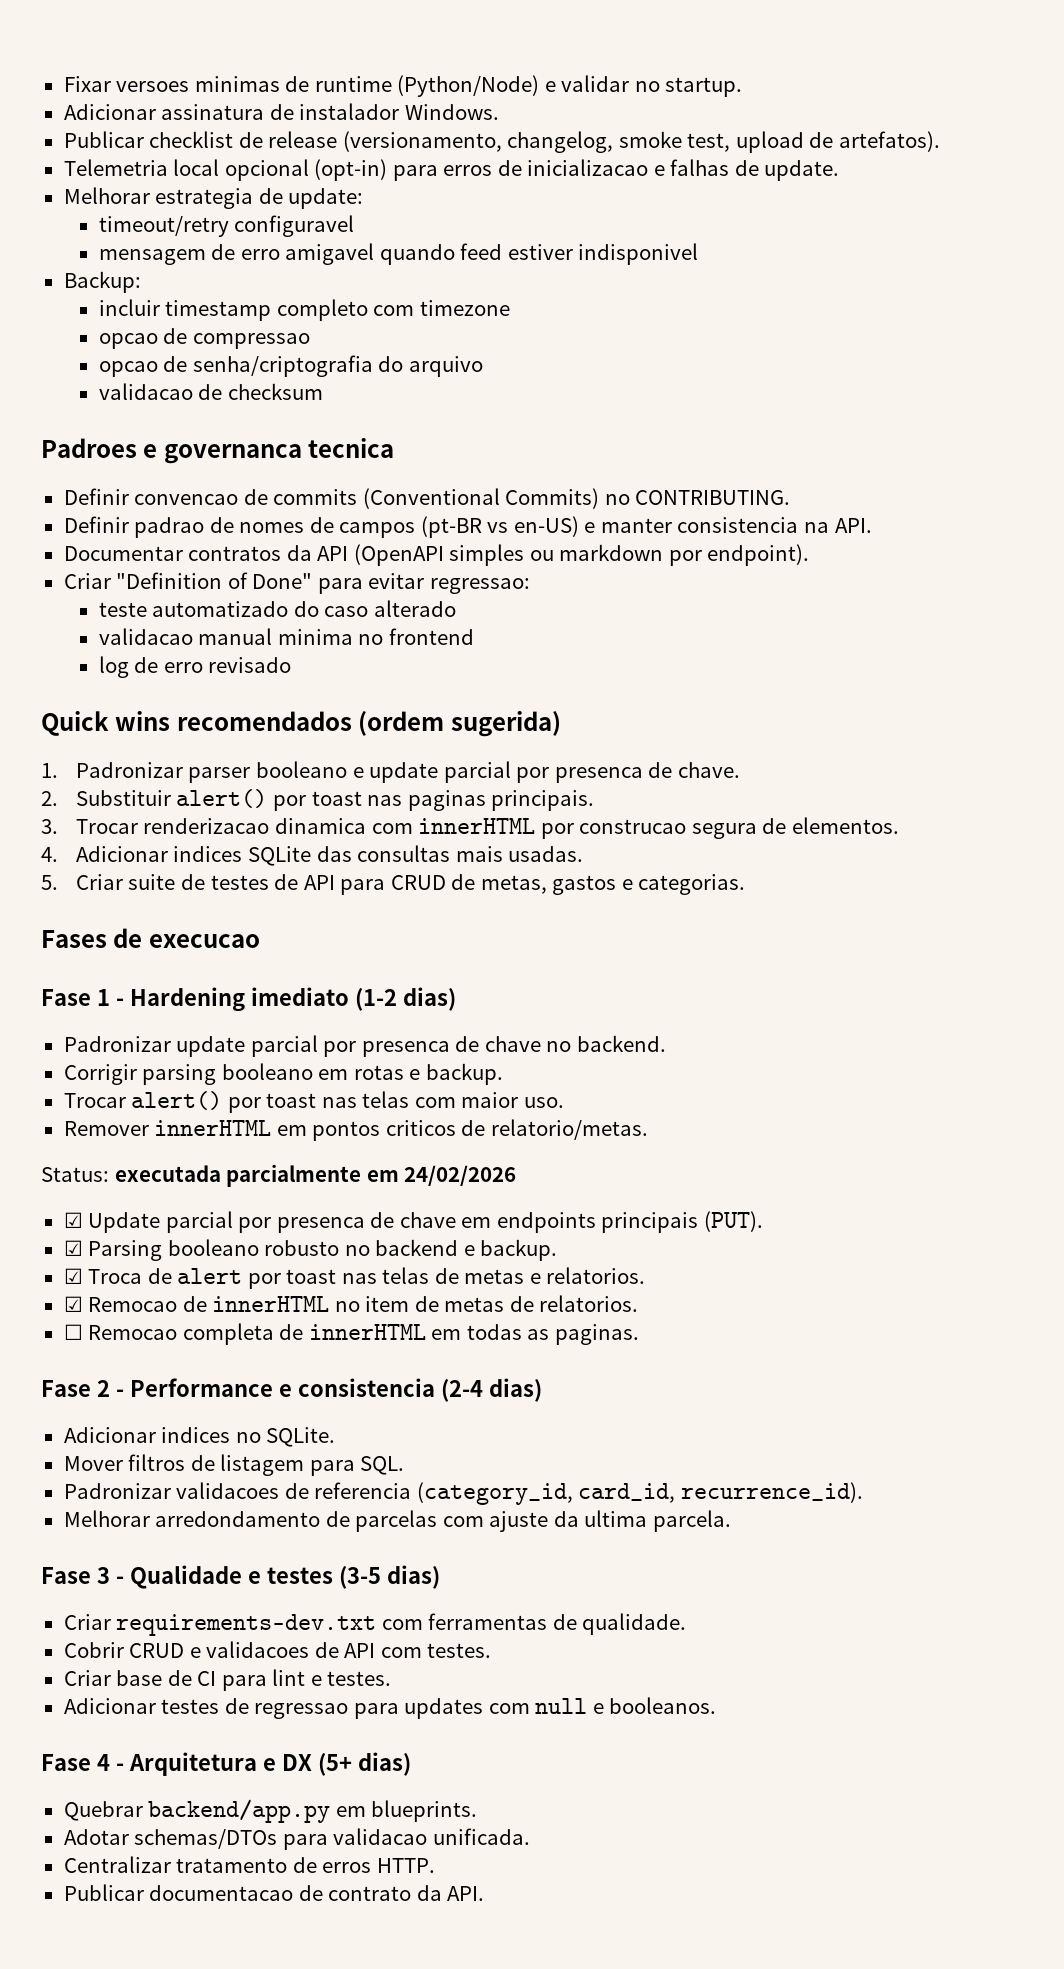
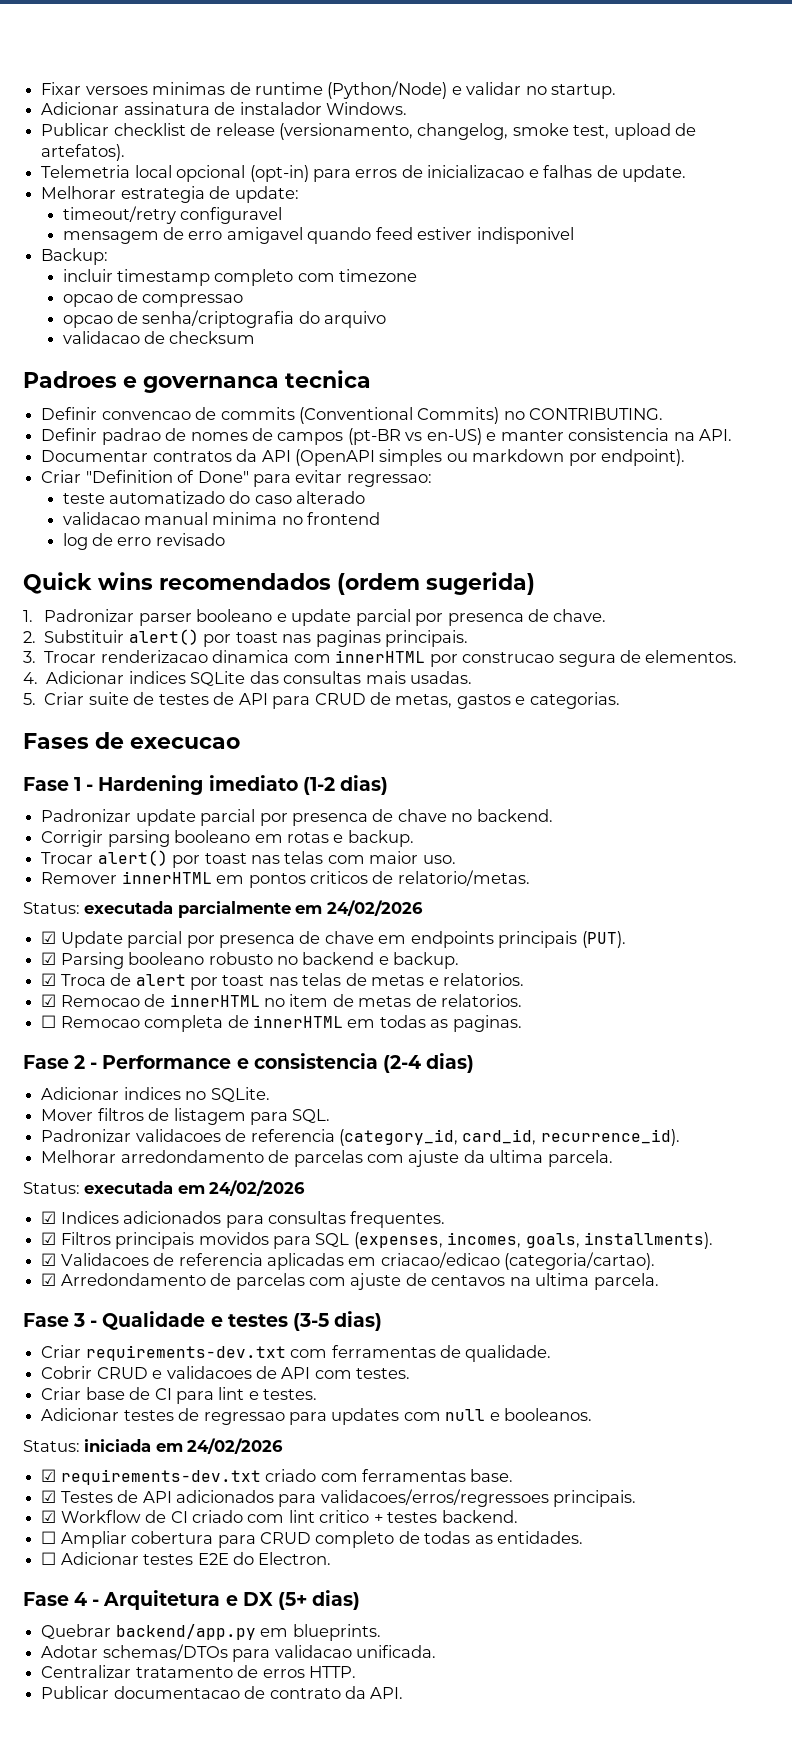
+ Status: executada em 24/02/2026
+ ☑ Indices adicionados para consultas frequentes.
+ ☑ Filtros principais movidos para SQL (expenses, incomes, goals, installments).
+ ☑ Validacoes de referencia aplicadas em criacao/edicao (categoria/cartao).
+ ☑ Arredondamento de parcelas com ajuste de centavos na ultima parcela.
+ Status: iniciada em 24/02/2026
+ ☑ requirements-dev.txt criado com ferramentas base.
+ ☑ Testes de API adicionados para validacoes/erros/regressoes principais.
+ ☑ Workflow de CI criado com lint critico + testes backend.
+ ☐ Ampliar cobertura para CRUD completo de todas as entidades.
+ ☐ Adicionar testes E2E do Electron.

